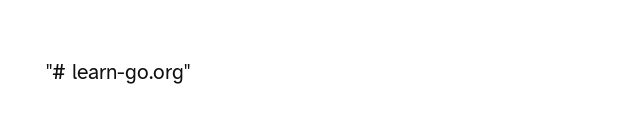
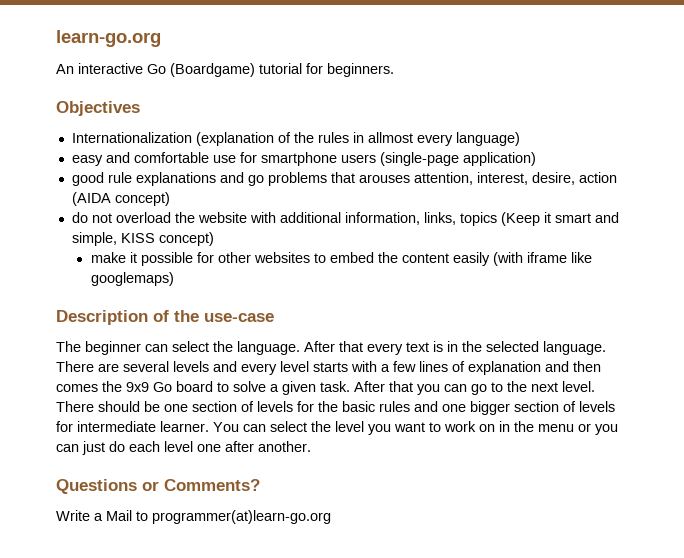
- "# learn-go.org"
+ learn-go.org
+ An interactive Go (Boardgame) tutorial for beginners.
+ Objectives
+ Internationalization (explanation of the rules in allmost every language)
+ easy and comfortable use for smartphone users (single-page application)
+ good rule explanations and go problems that arouses attention, interest, desire, action (AIDA concept)
+ do not overload the website with additional information, links, topics (Keep it smart and simple, KISS concept)
+ make it possible for other websites to embed the content easily (with iframe like googlemaps)
+ Description of the use-case
+ The beginner can select the language. After that every text is in the selected language. There are several levels and every level starts with a few lines of explanation and then comes the 9x9 Go board to solve a given task. After that you can go to the next level. There should be one section of levels for the basic rules and one bigger section of levels for intermediate learner. You can select the level you want to work on in the menu or you can just do each level one after another.
+ Questions or Comments?
+ Write a Mail to programmer(at)learn-go.org

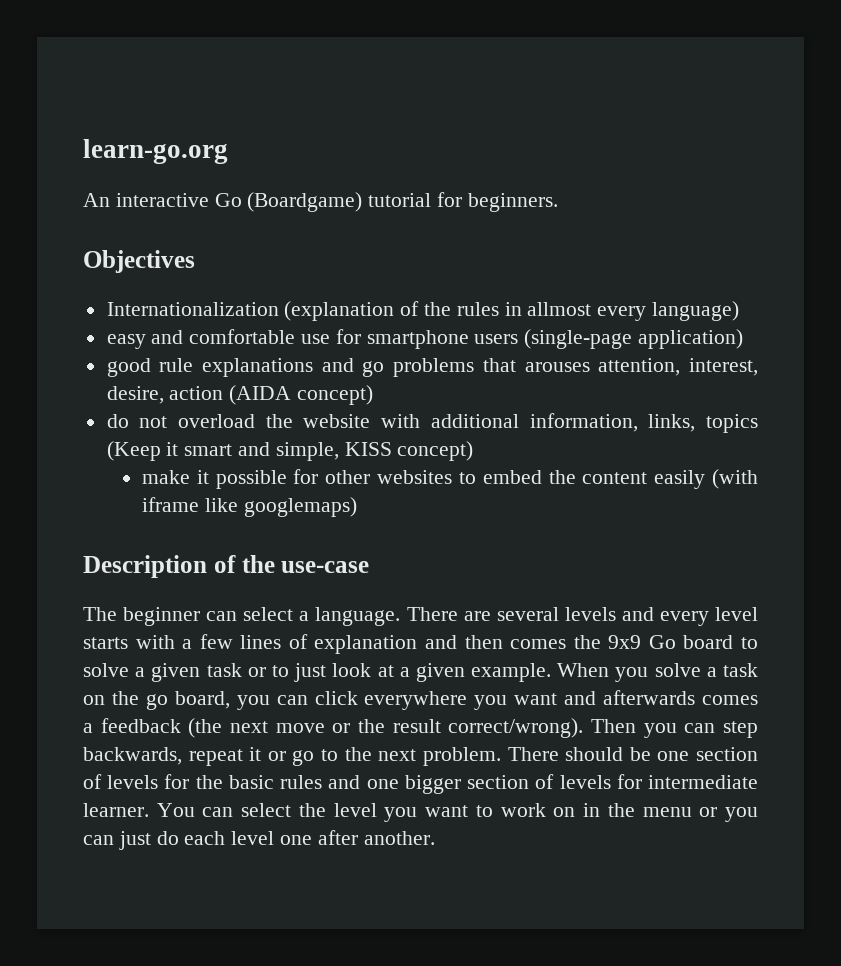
- The beginner can select the language. After that every text is in the selected language.
+ The beginner can select a language.
- There are several levels and every level starts with a few lines of explanation and then comes the 9x9 Go board to solve a given task. After that you can go to the next level.
+ There are several levels and every level starts with a few lines of explanation and then comes the 9x9 Go board to solve a given task or to just look at a given example. When you solve a task on the go board, you can click everywhere you want and afterwards comes a feedback (the next move or the result correct/wrong). Then you can step backwards, repeat it or go to the next problem.
- Questions or Comments?
- Write a Mail to programmer(at)learn-go.org

